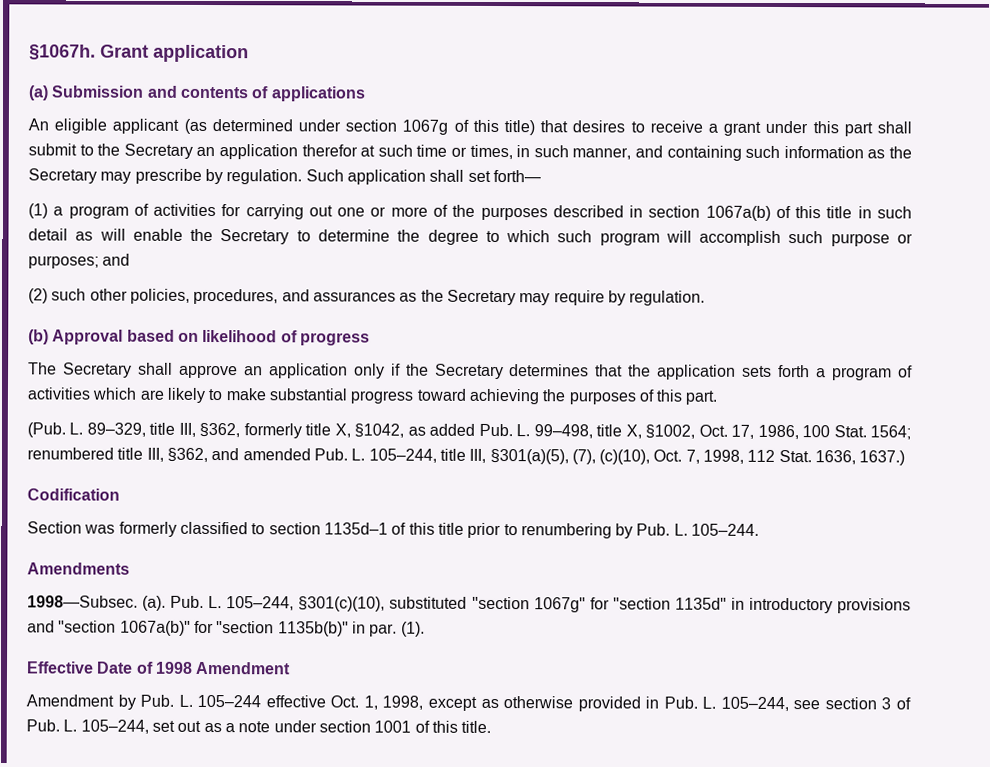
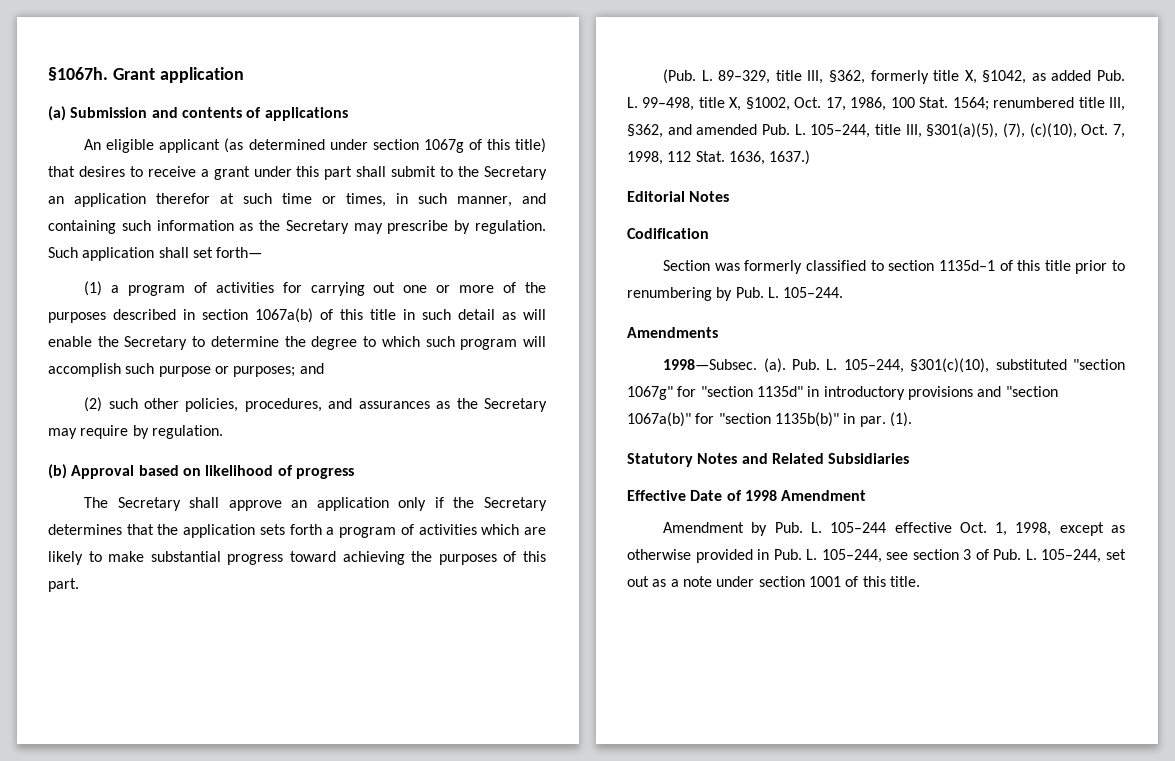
+ Editorial Notes
+ Statutory Notes and Related Subsidiaries

